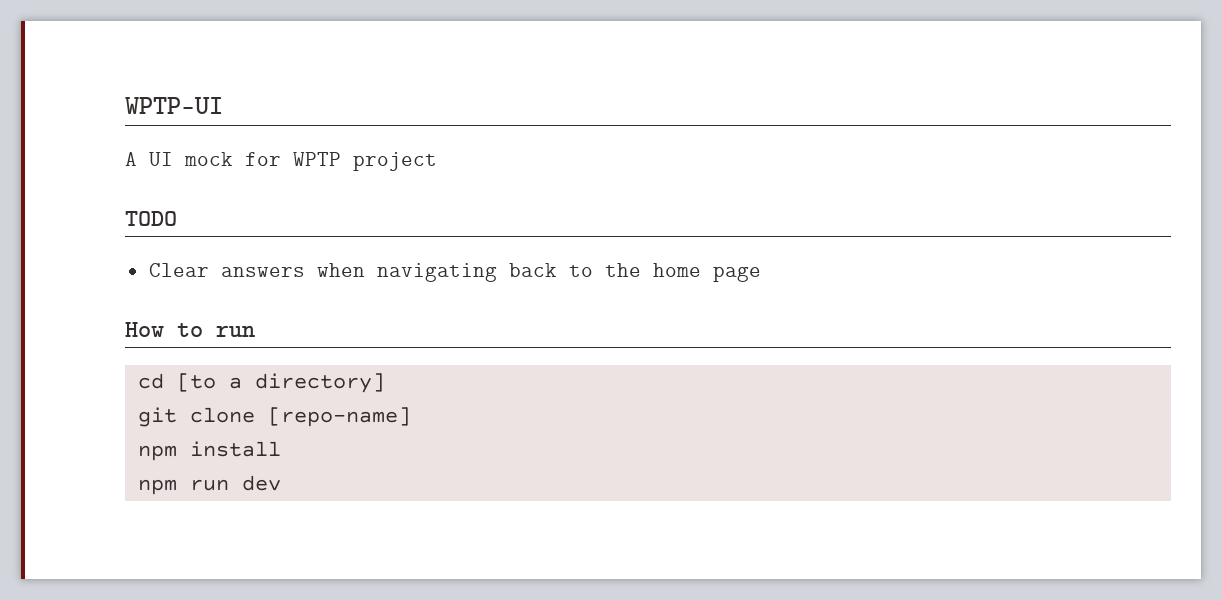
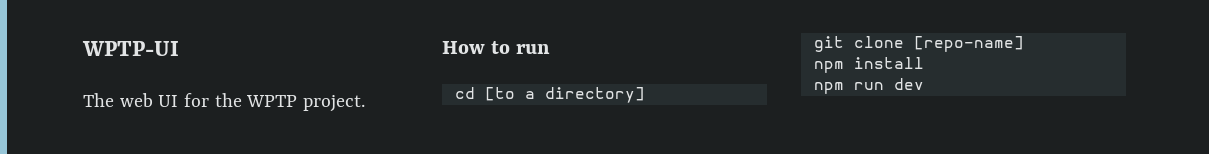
- A UI mock for WPTP project
- TODO
- Clear answers when navigating back to the home page
+ The web UI for the WPTP project.

